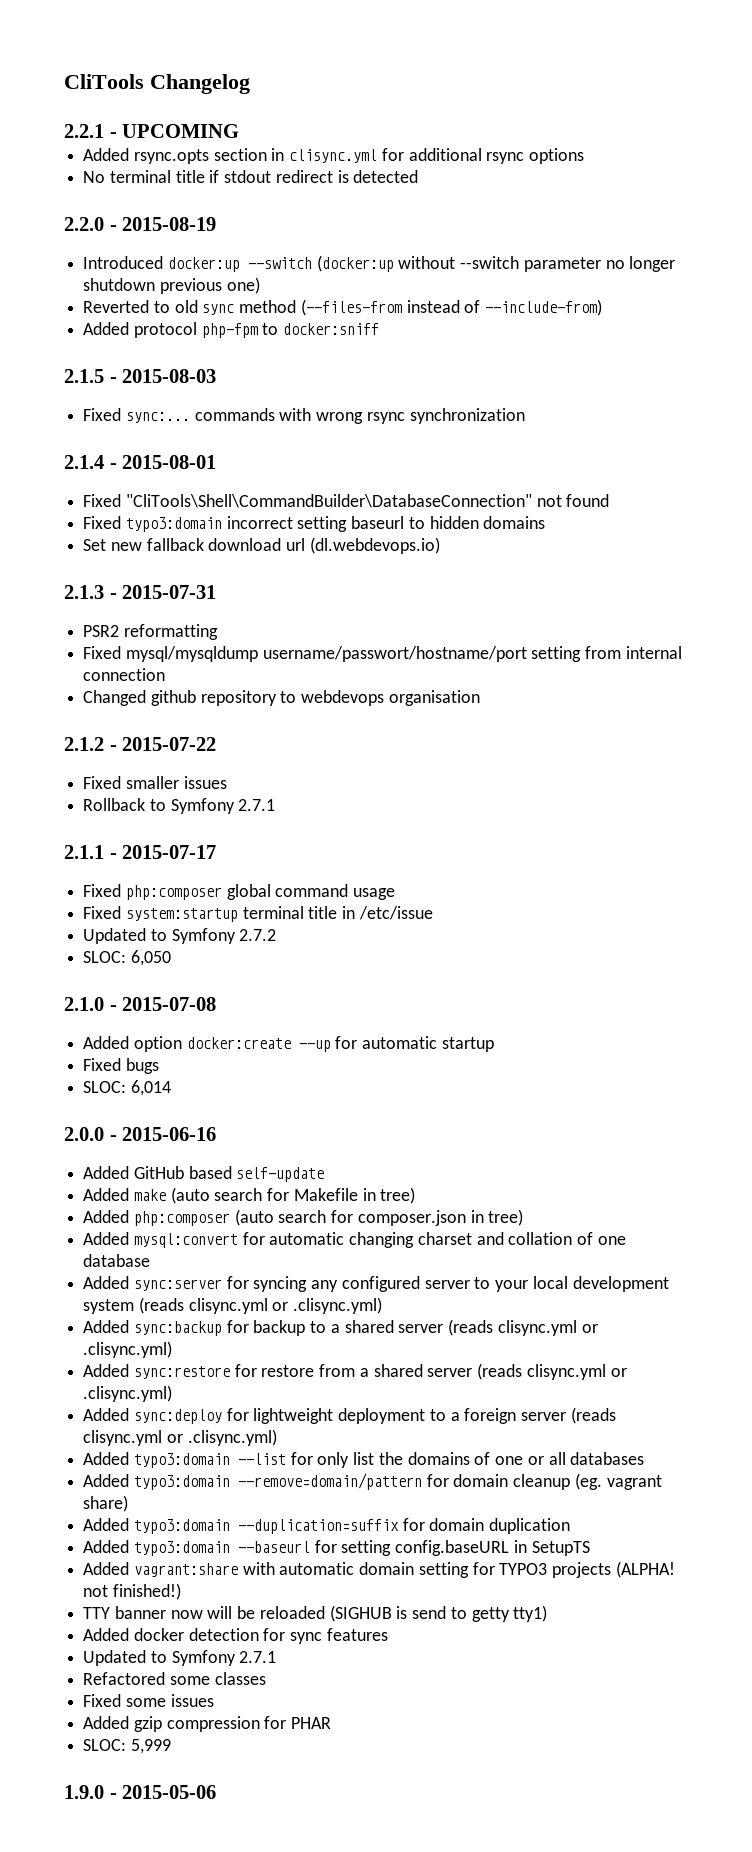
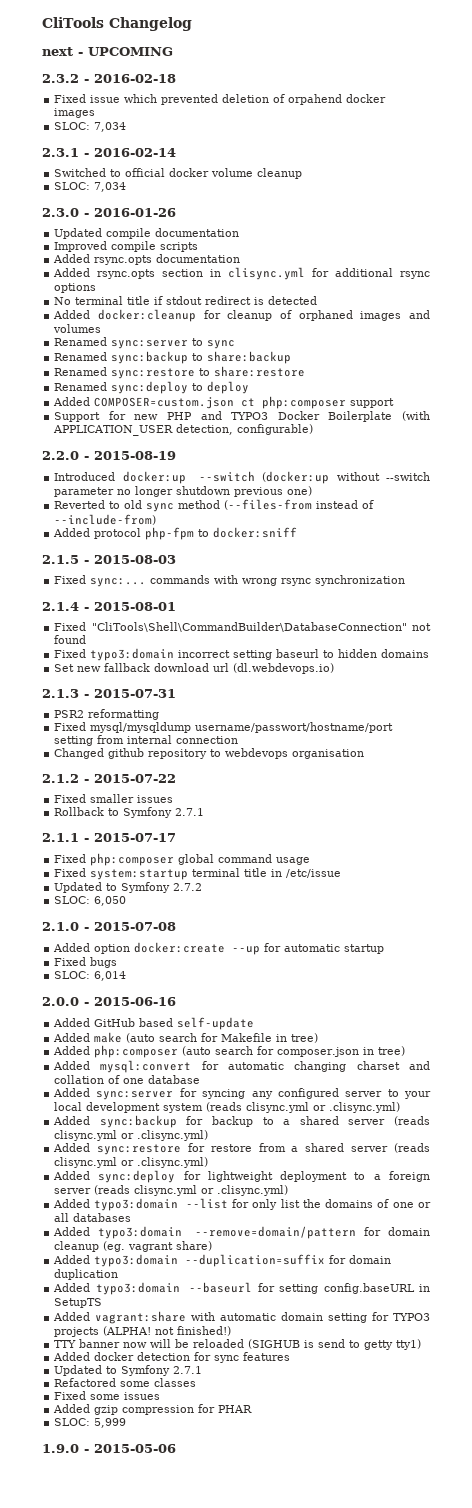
- 2.2.1 - UPCOMING
+ next - UPCOMING
+ 2.3.2 - 2016-02-18
+ Fixed issue which prevented deletion of orpahend docker images
+ SLOC: 7,034
+ 2.3.1 - 2016-02-14
+ Switched to official docker volume cleanup
+ SLOC: 7,034
+ 2.3.0 - 2016-01-26
+ Updated compile documentation
+ Improved compile scripts
+ Added rsync.opts documentation
+ Added docker:cleanup for cleanup of orphaned images and volumes
+ Renamed sync:server to sync
+ Renamed sync:backup to share:backup
+ Renamed sync:restore to share:restore
+ Renamed sync:deploy to deploy
+ Added COMPOSER=custom.json ct php:composer support
+ Support for new PHP and TYPO3 Docker Boilerplate (with APPLICATION_USER detection, configurable)

